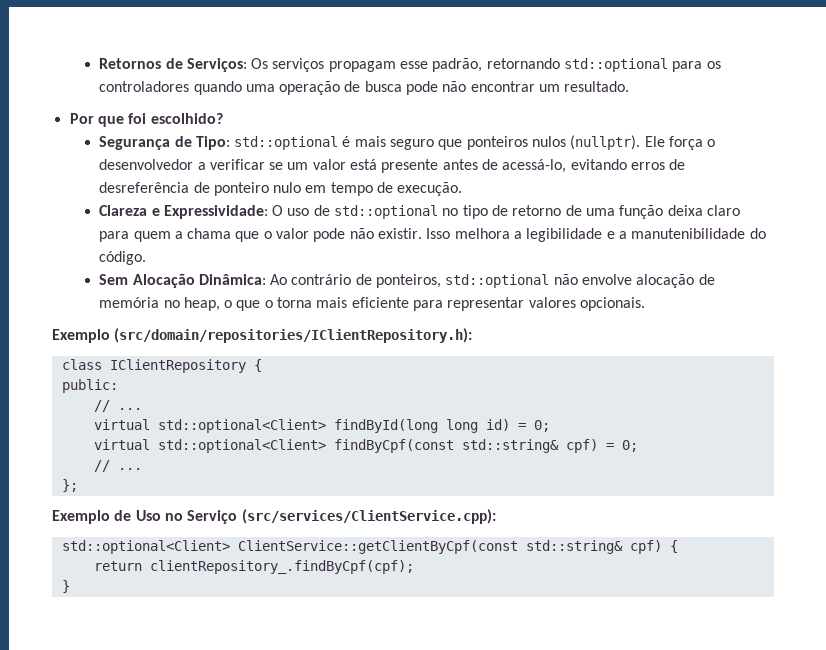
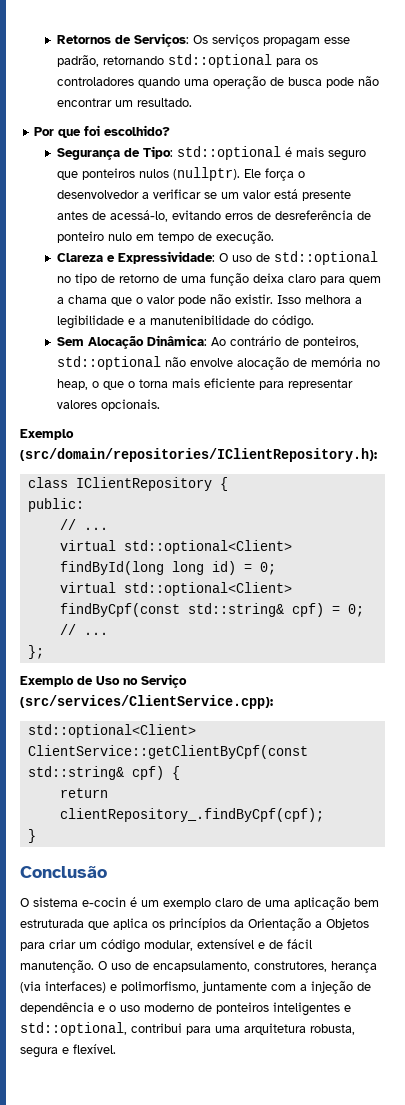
+ Conclusão
+ O sistema e-cocin é um exemplo claro de uma aplicação bem estruturada que aplica os princípios da Orientação a Objetos para criar um código modular, extensível e de fácil manutenção. O uso de encapsulamento, construtores, herança (via interfaces) e polimorfismo, juntamente com a injeção de dependência e o uso moderno de ponteiros inteligentes e std::optional, contribui para uma arquitetura robusta, segura e flexível.

